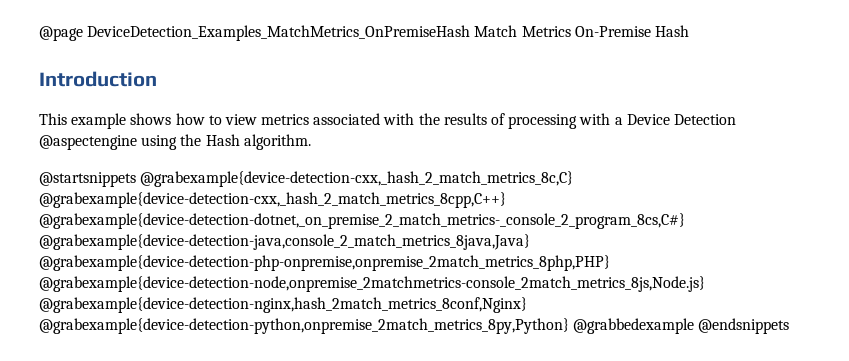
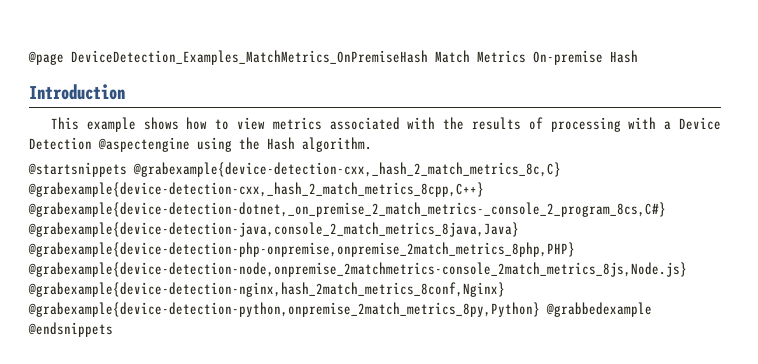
- @page DeviceDetection_Examples_MatchMetrics_OnPremiseHash Match Metrics On-Premise Hash
+ @page DeviceDetection_Examples_MatchMetrics_OnPremiseHash Match Metrics On-premise Hash

